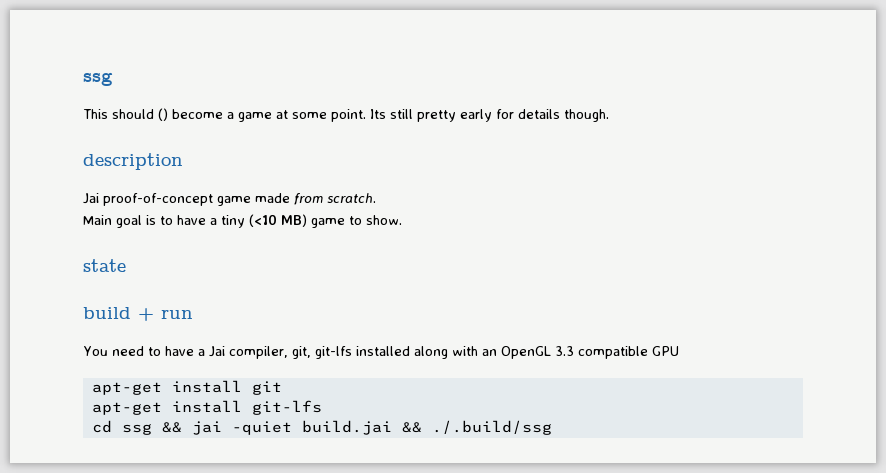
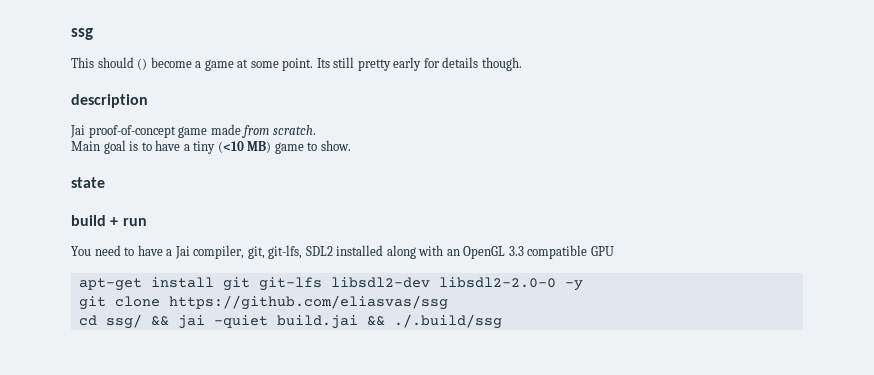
- You need to have a Jai compiler, git, git-lfs installed along with an OpenGL 3.3 compatible GPU
+ You need to have a Jai compiler, git, git-lfs, SDL2 installed along with an OpenGL 3.3 compatible GPU
- apt-get install git
- apt-get install git-lfs
+ apt-get install git git-lfs libsdl2-dev libsdl2-2.0-0 -y
+ git clone https://github.com/eliasvas/ssg
- cd ssg && jai -quiet build.jai && ./.build/ssg
+ cd ssg/ && jai -quiet build.jai && ./.build/ssg

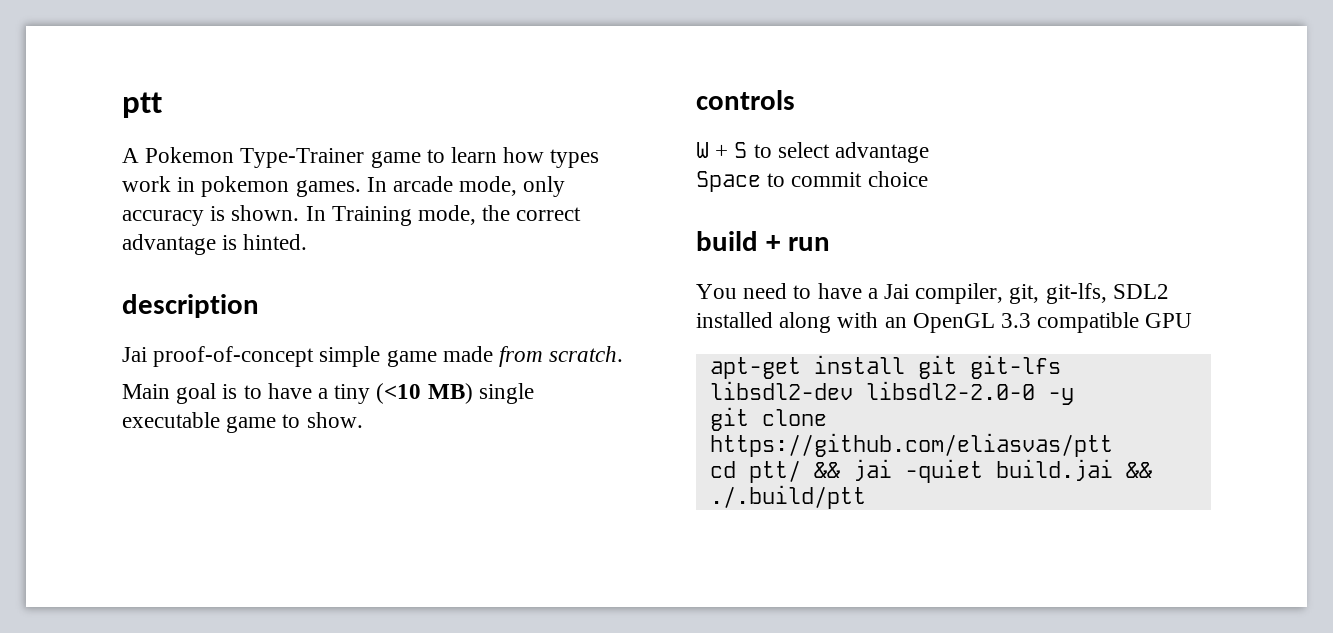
- ssg
- This should () become a game at some point. Its still pretty early for details though.
+ ptt
+ A Pokemon Type-Trainer game to learn how types work in pokemon games. In arcade mode, only accuracy is shown. In Training mode, the correct advantage is hinted.
- Jai proof-of-concept game made from scratch.
+ Jai proof-of-concept simple game made from scratch.
- Main goal is to have a tiny (<10 MB) game to show.
+ Main goal is to have a tiny (<10 MB) single executable game to show.
- state
+ controls
+ W + S to select advantage
+ Space to commit choice
- git clone https://github.com/eliasvas/ssg
+ git clone https://github.com/eliasvas/ptt
- cd ssg/ && jai -quiet build.jai && ./.build/ssg
+ cd ptt/ && jai -quiet build.jai && ./.build/ptt

